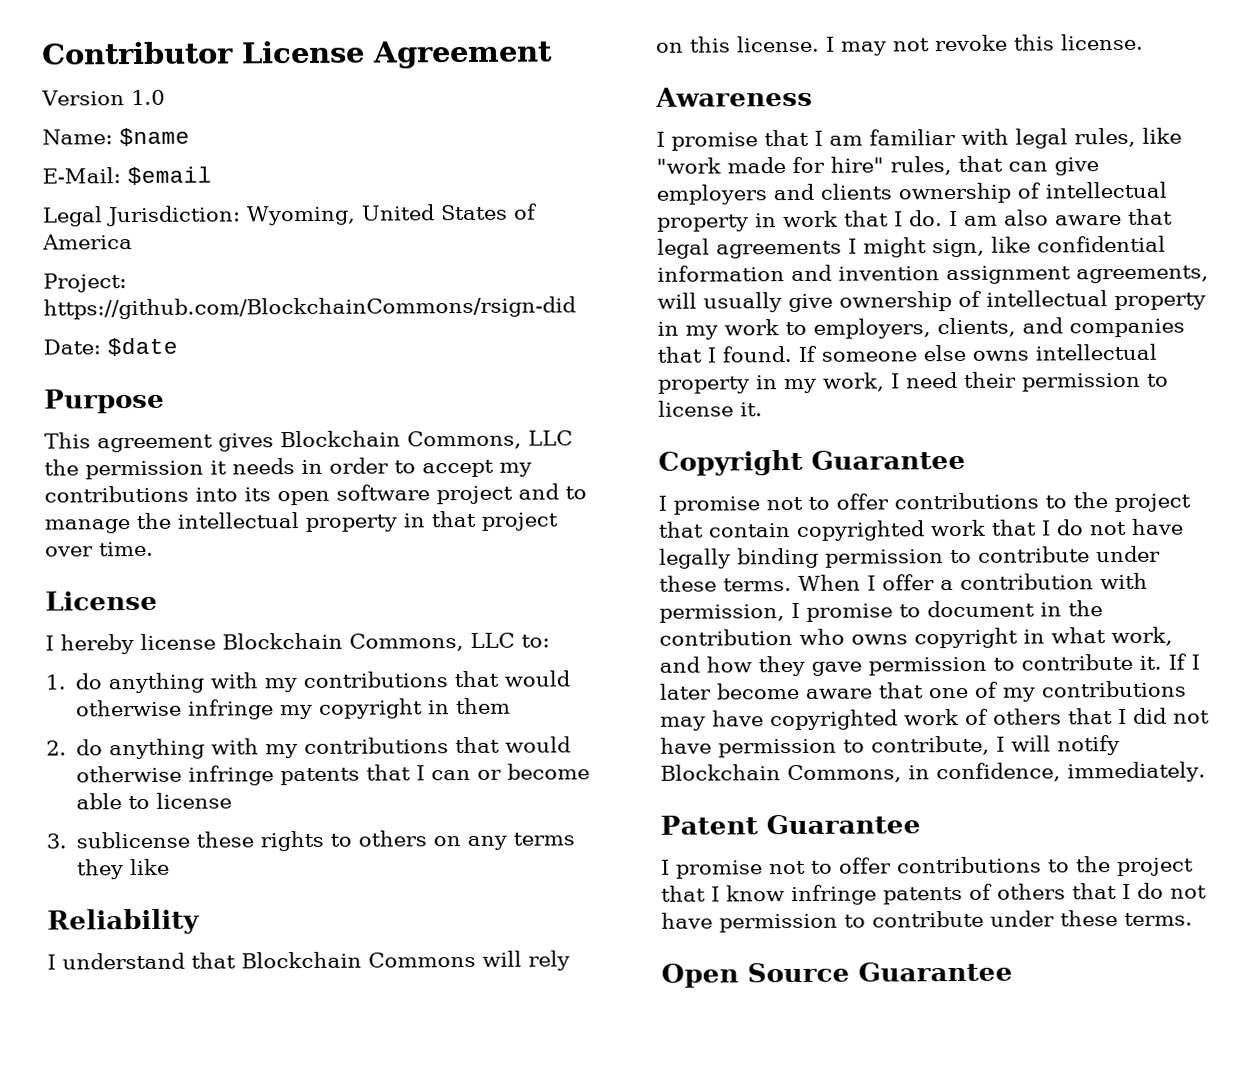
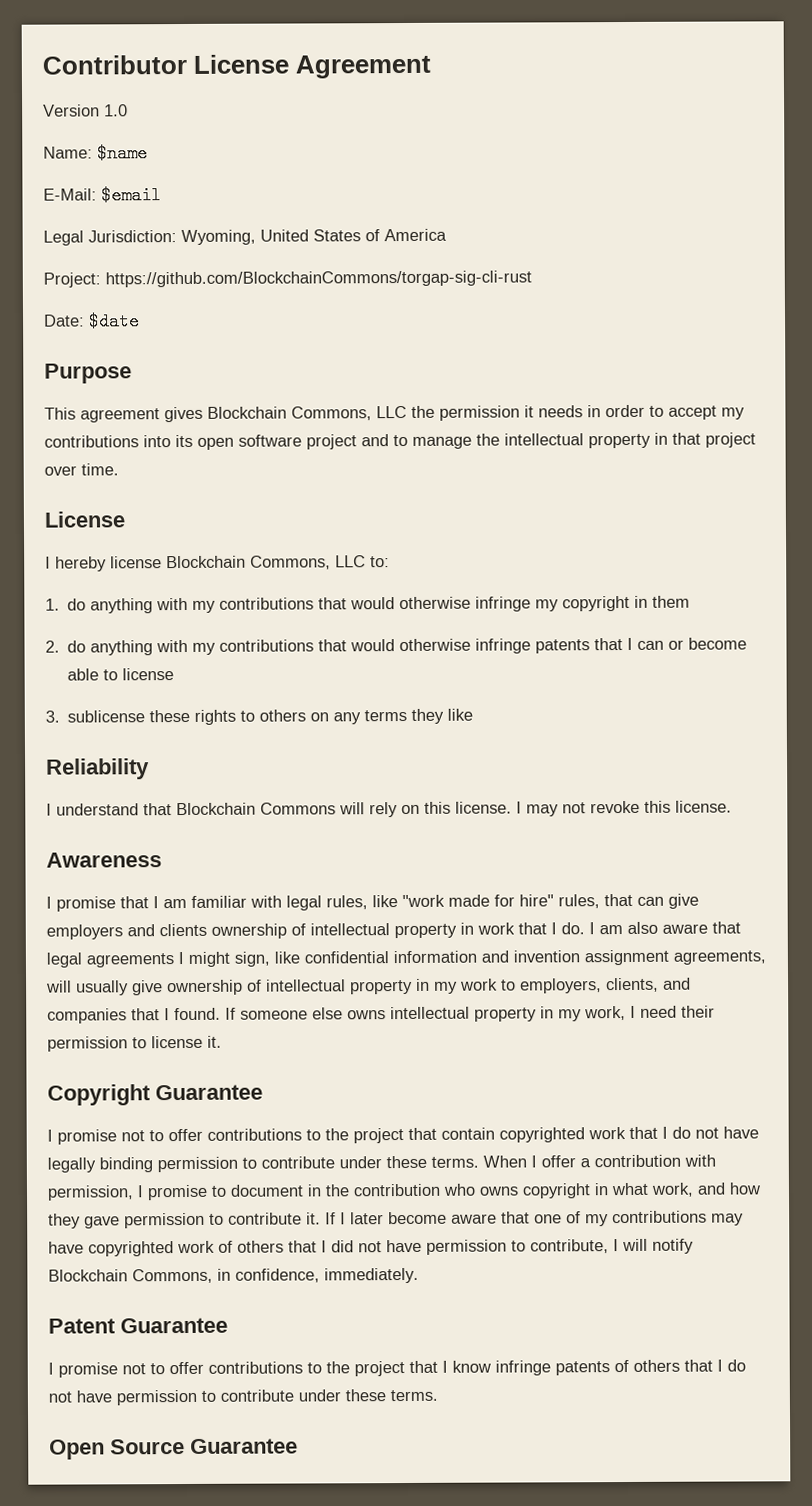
- Project: https://github.com/BlockchainCommons/rsign-did
+ Project: https://github.com/BlockchainCommons/torgap-sig-cli-rust

